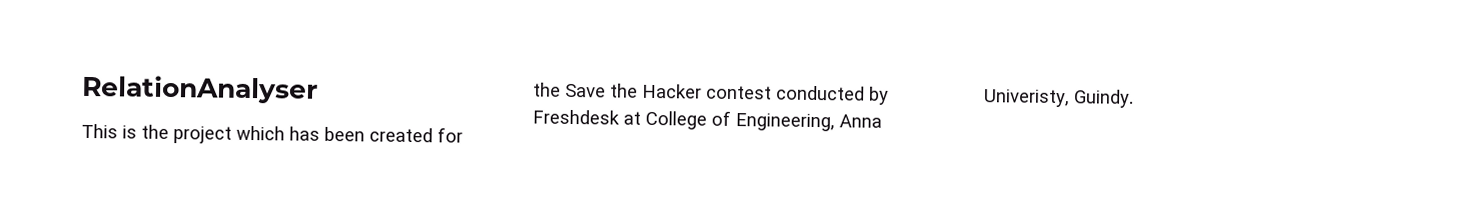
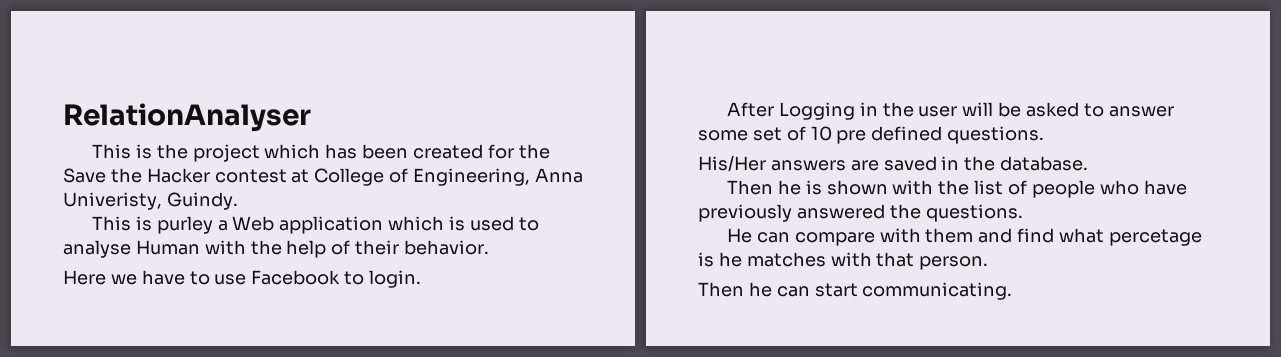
- This is the project which has been created for the Save the Hacker contest conducted by Freshdesk at College of Engineering, Anna Univeristy, Guindy.
+ This is the project which has been created for the Save the Hacker contest at College of Engineering, Anna Univeristy, Guindy.
+ This is purley a Web application which is used to analyse Human with the help of their behavior.
+ Here we have to use Facebook to login.
+ After Logging in the user will be asked to answer some set of 10 pre defined questions.
+ His/Her answers are saved in the database.
+ Then he is shown with the list of people who have previously answered the questions.
+ He can compare with them and find what percetage is he matches with that person.
+ Then he can start communicating.

